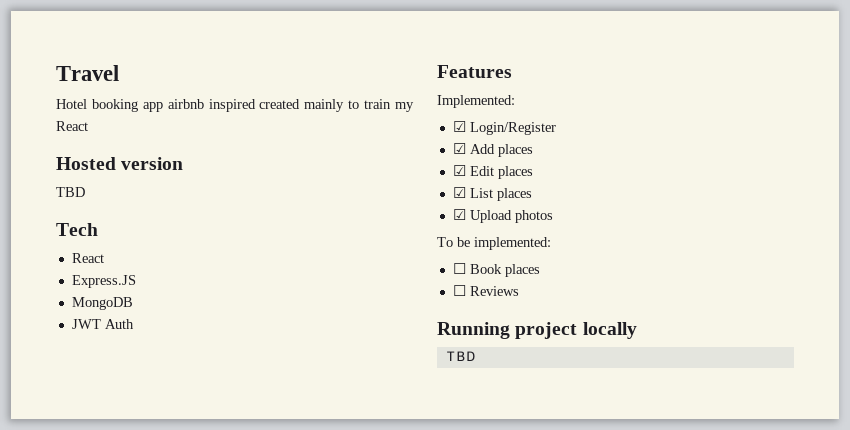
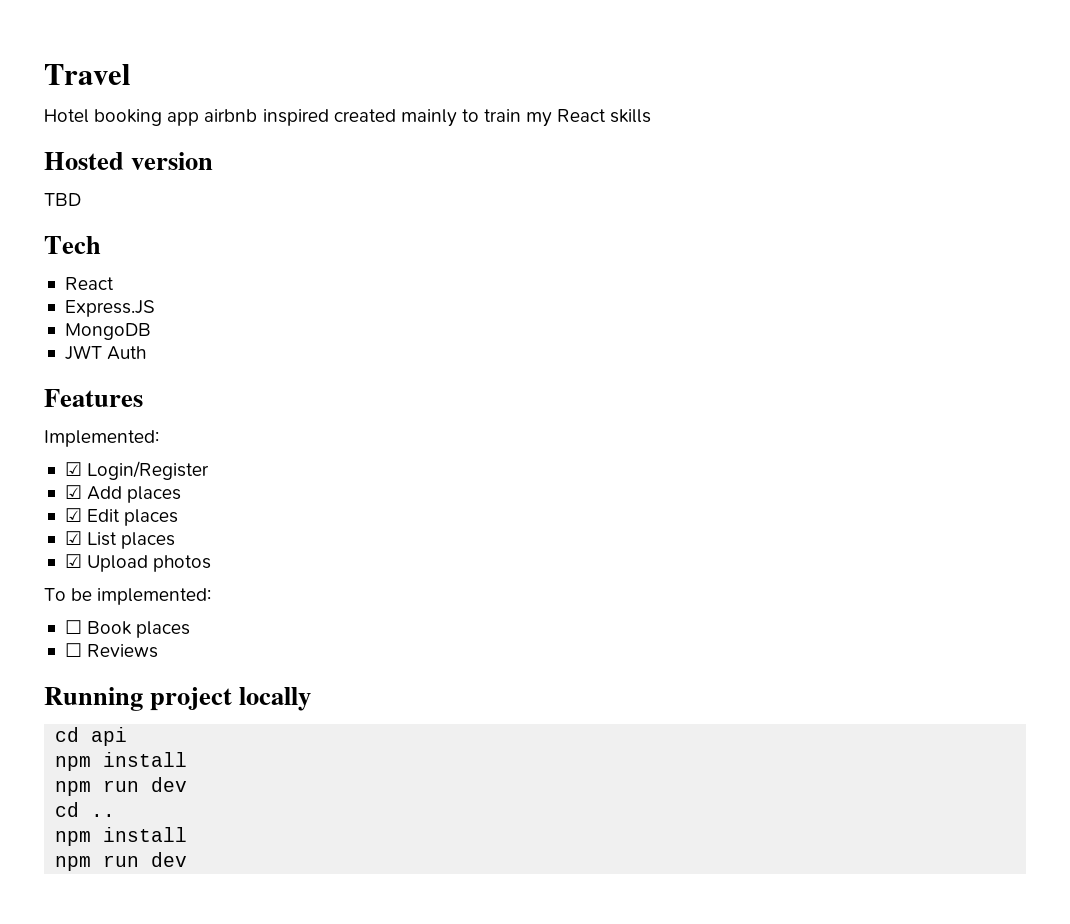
- Hotel booking app airbnb inspired created mainly to train my React
+ Hotel booking app airbnb inspired created mainly to train my React skills
  Running project locally
- TBD
+ cd api
+ npm install
+ npm run dev
+ cd ..
+ npm install
+ npm run dev

